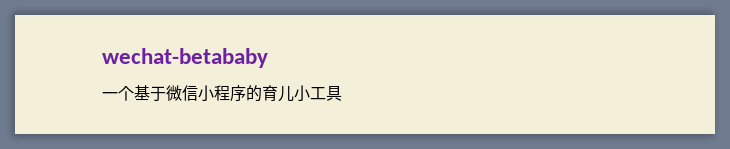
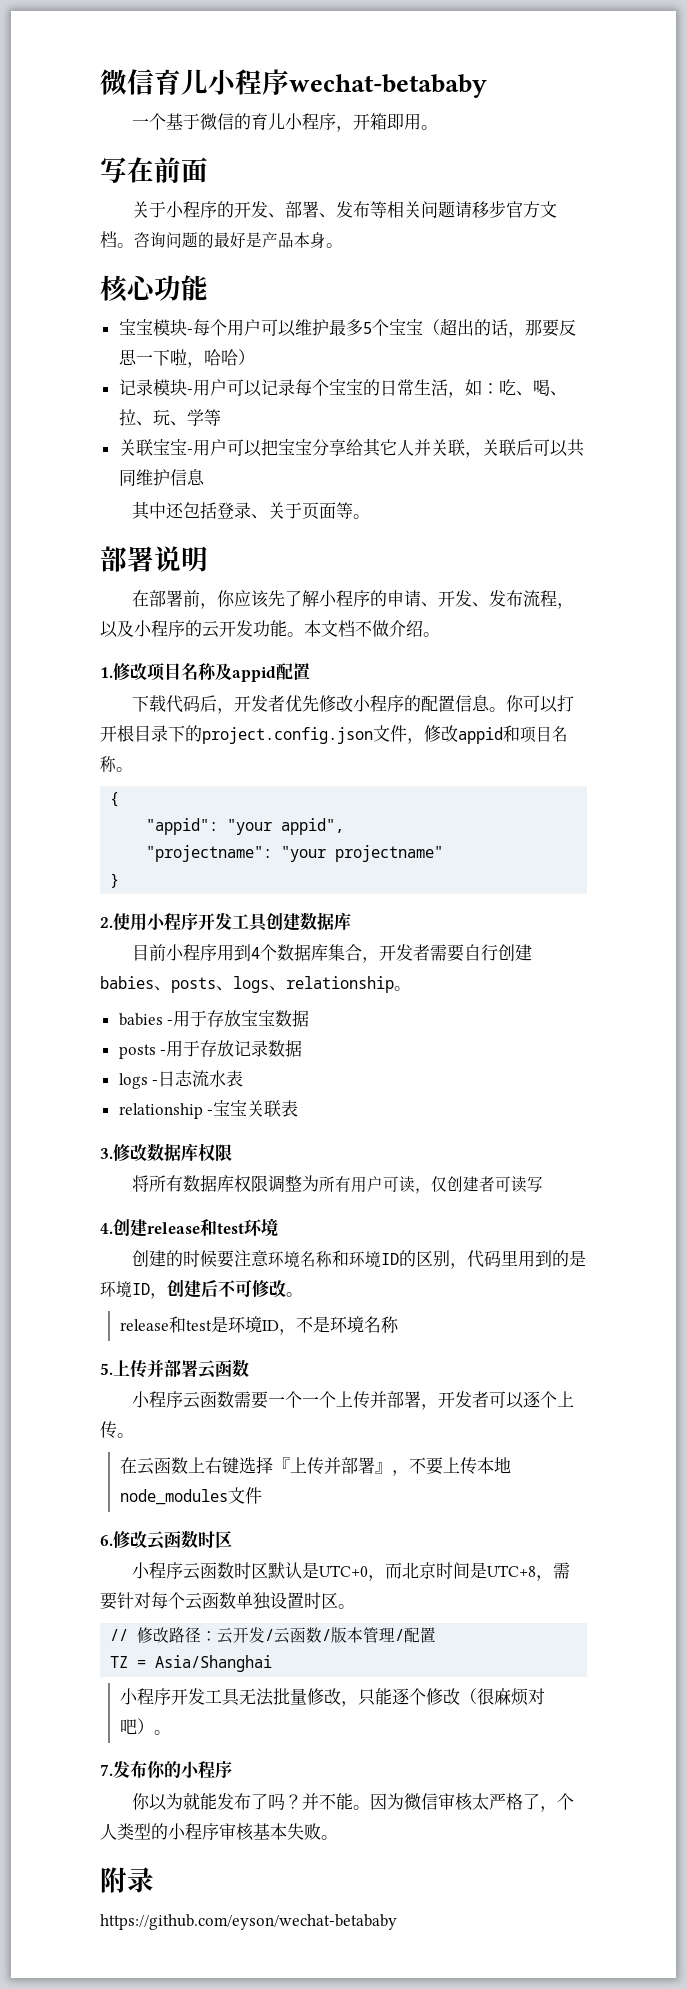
- wechat-betababy
+ 微信育儿小程序wechat-betababy
- 一个基于微信小程序的育儿小工具
+ 一个基于微信的育儿小程序，开箱即用。
+ 写在前面
+ 关于小程序的开发、部署、发布等相关问题请移步官方文档。咨询问题的最好是产品本身。
+ 核心功能
+ 宝宝模块-每个用户可以维护最多5个宝宝（超出的话，那要反思一下啦，哈哈）
+ 记录模块-用户可以记录每个宝宝的日常生活，如：吃、喝、拉、玩、学等
+ 关联宝宝-用户可以把宝宝分享给其它人并关联，关联后可以共同维护信息
+ 其中还包括登录、关于页面等。
+ 部署说明
+ 在部署前，你应该先了解小程序的申请、开发、发布流程，以及小程序的云开发功能。本文档不做介绍。
+ 1.修改项目名称及appid配置
+ 下载代码后，开发者优先修改小程序的配置信息。你可以打开根目录下的project.config.json文件，修改appid和项目名称。
+ {
+ "appid": "your appid",
+ "projectname": "your projectname"
+ }
+ 2.使用小程序开发工具创建数据库
+ 目前小程序用到4个数据库集合，开发者需要自行创建babies、posts、logs、relationship。
+ babies -用于存放宝宝数据
+ posts -用于存放记录数据
+ logs -日志流水表
+ relationship -宝宝关联表
+ 3.修改数据库权限
+ 将所有数据库权限调整为所有用户可读，仅创建者可读写
+ 4.创建release和test环境
+ 创建的时候要注意环境名称和环境ID的区别，代码里用到的是环境ID，创建后不可修改。
+ release和test是环境ID，不是环境名称
+ 5.上传并部署云函数
+ 小程序云函数需要一个一个上传并部署，开发者可以逐个上传。
+ 在云函数上右键选择『上传并部署』，不要上传本地node_modules文件
+ 6.修改云函数时区
+ 小程序云函数时区默认是UTC+0，而北京时间是UTC+8，需要针对每个云函数单独设置时区。
+ // 修改路径：云开发/云函数/版本管理/配置
+ TZ = Asia/Shanghai
+ 小程序开发工具无法批量修改，只能逐个修改（很麻烦对吧）。
+ 7.发布你的小程序
+ 你以为就能发布了吗？并不能。因为微信审核太严格了，个人类型的小程序审核基本失败。
+ 附录
+ https://github.com/eyson/wechat-betababy

